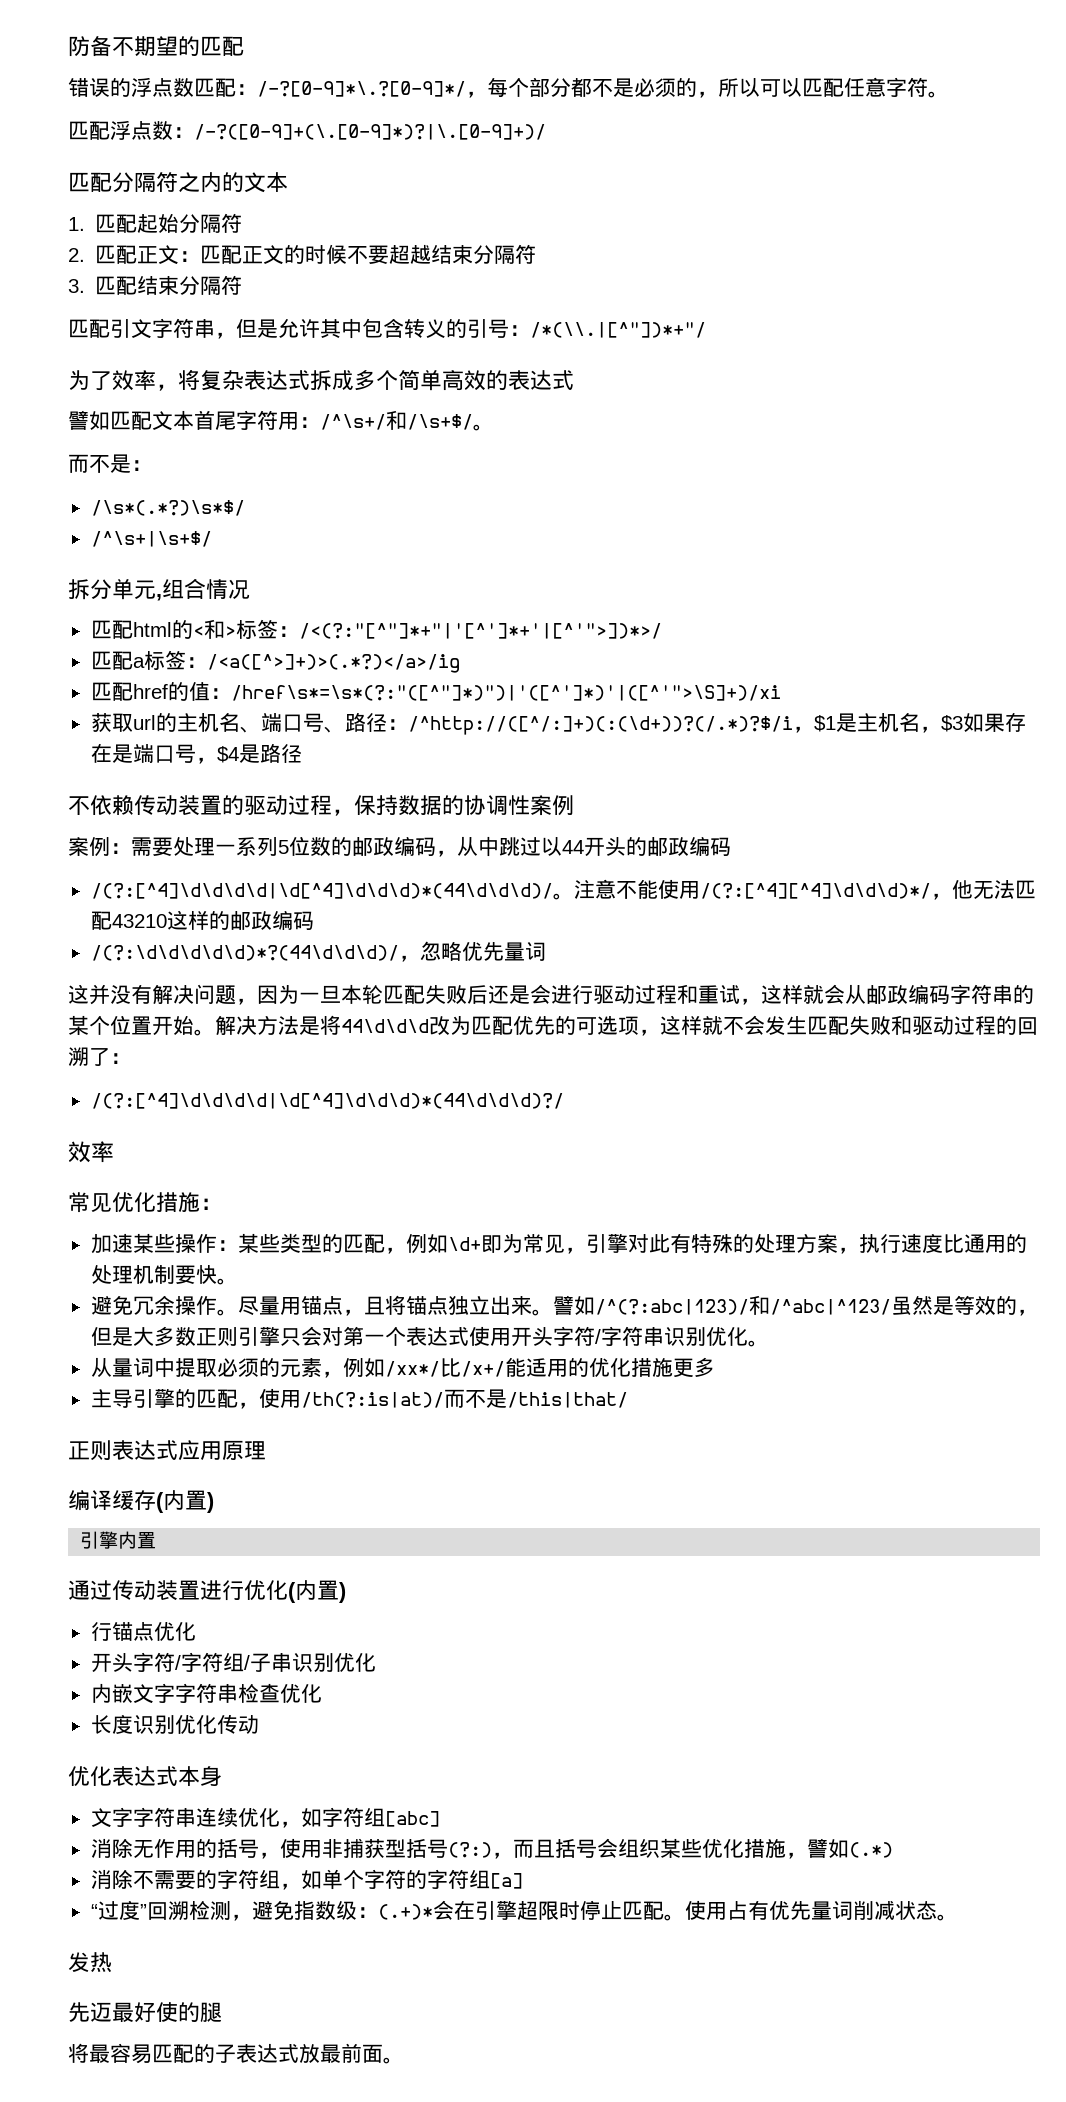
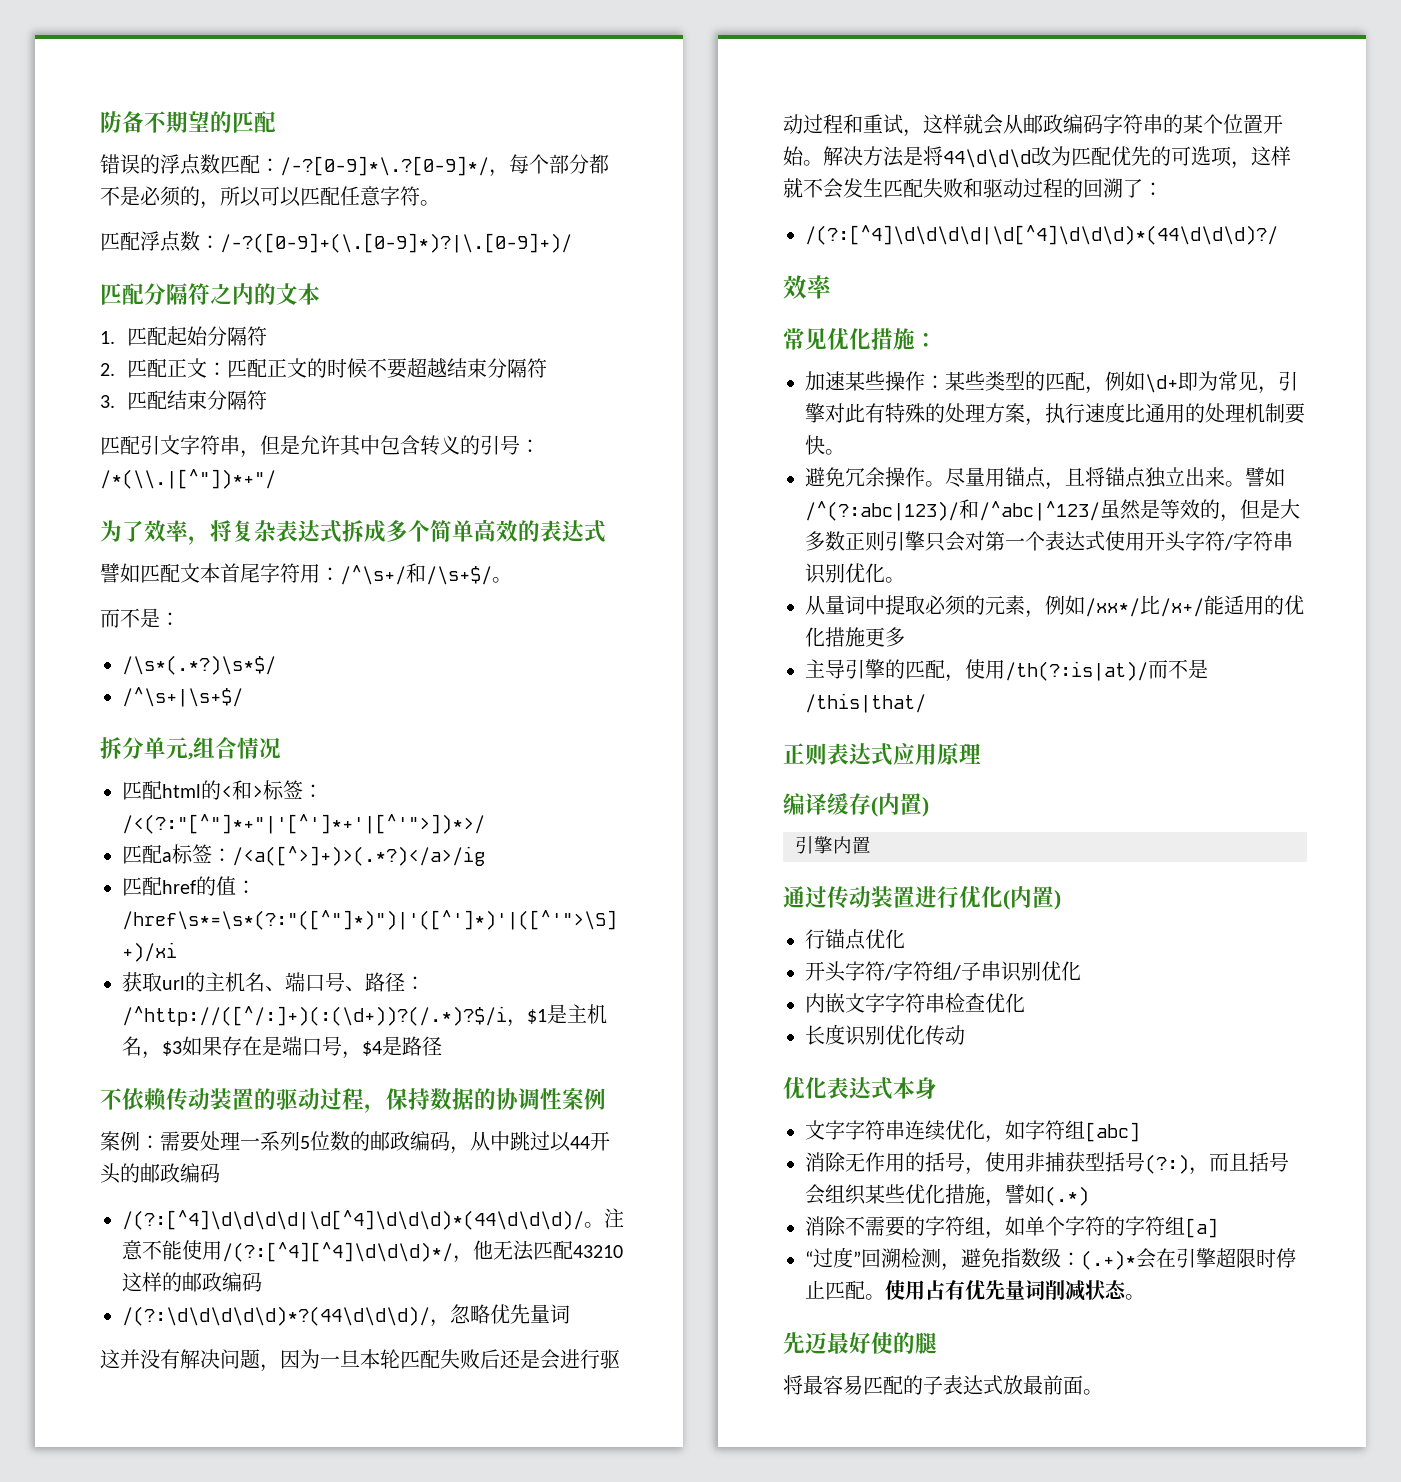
- 发热

